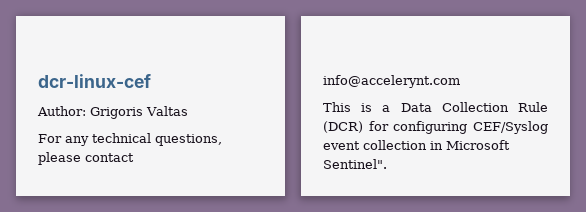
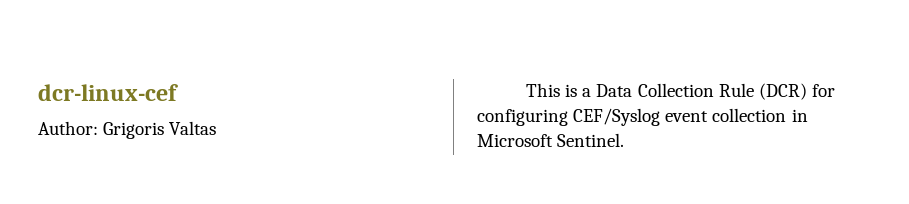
- For any technical questions, please contact info@accelerynt.com
- This is a Data Collection Rule (DCR) for configuring CEF/Syslog event collection in Microsoft Sentinel".
+ This is a Data Collection Rule (DCR) for configuring CEF/Syslog event collection in Microsoft Sentinel.

